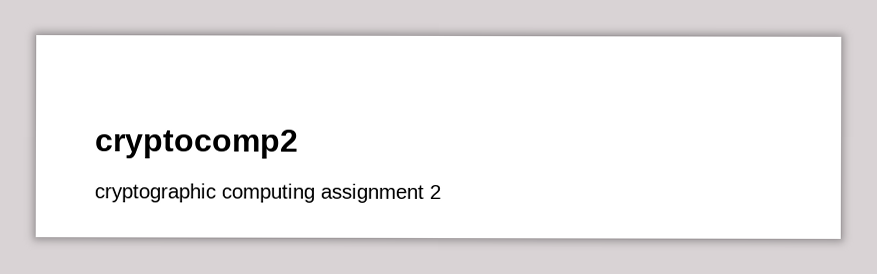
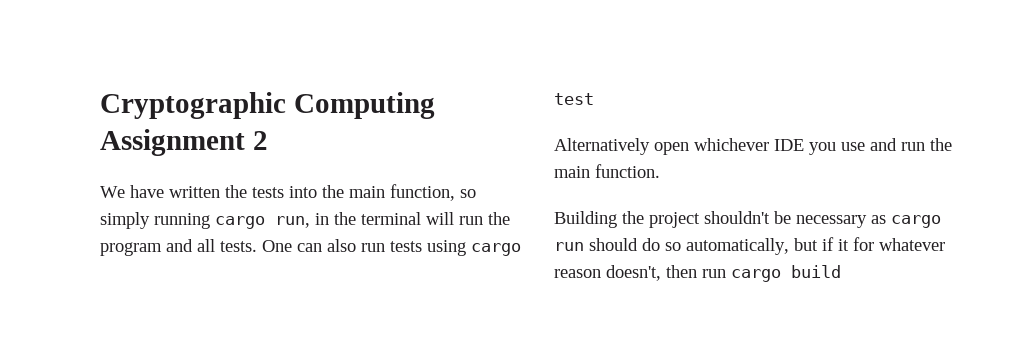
- cryptocomp2
- cryptographic computing assignment 2
+ Cryptographic Computing Assignment 2
+ We have written the tests into the main function, so simply running cargo run, in the terminal will run the program and all tests. One can also run tests using cargo test
+ Alternatively open whichever IDE you use and run the main function.
+ Building the project shouldn't be necessary as cargo run should do so automatically, but if it for whatever reason doesn't, then run cargo build

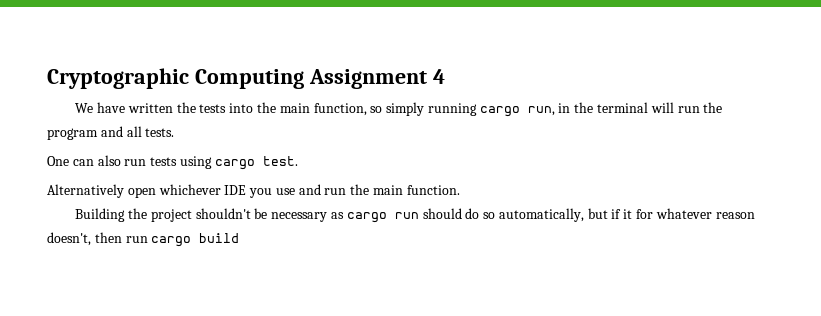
- Cryptographic Computing Assignment 2
+ Cryptographic Computing Assignment 4
- We have written the tests into the main function, so simply running cargo run, in the terminal will run the program and all tests. One can also run tests using cargo test
+ We have written the tests into the main function, so simply running cargo run, in the terminal will run the program and all tests.
+ One can also run tests using cargo test.

